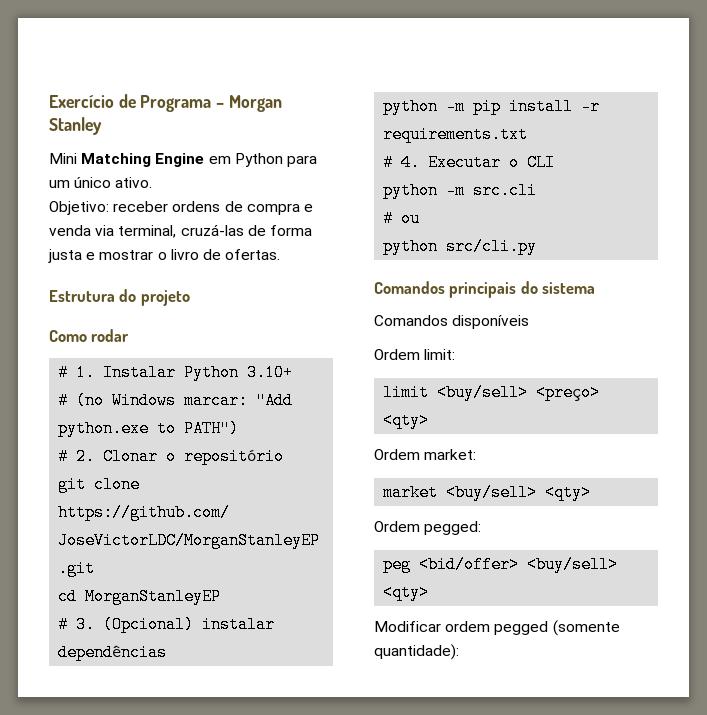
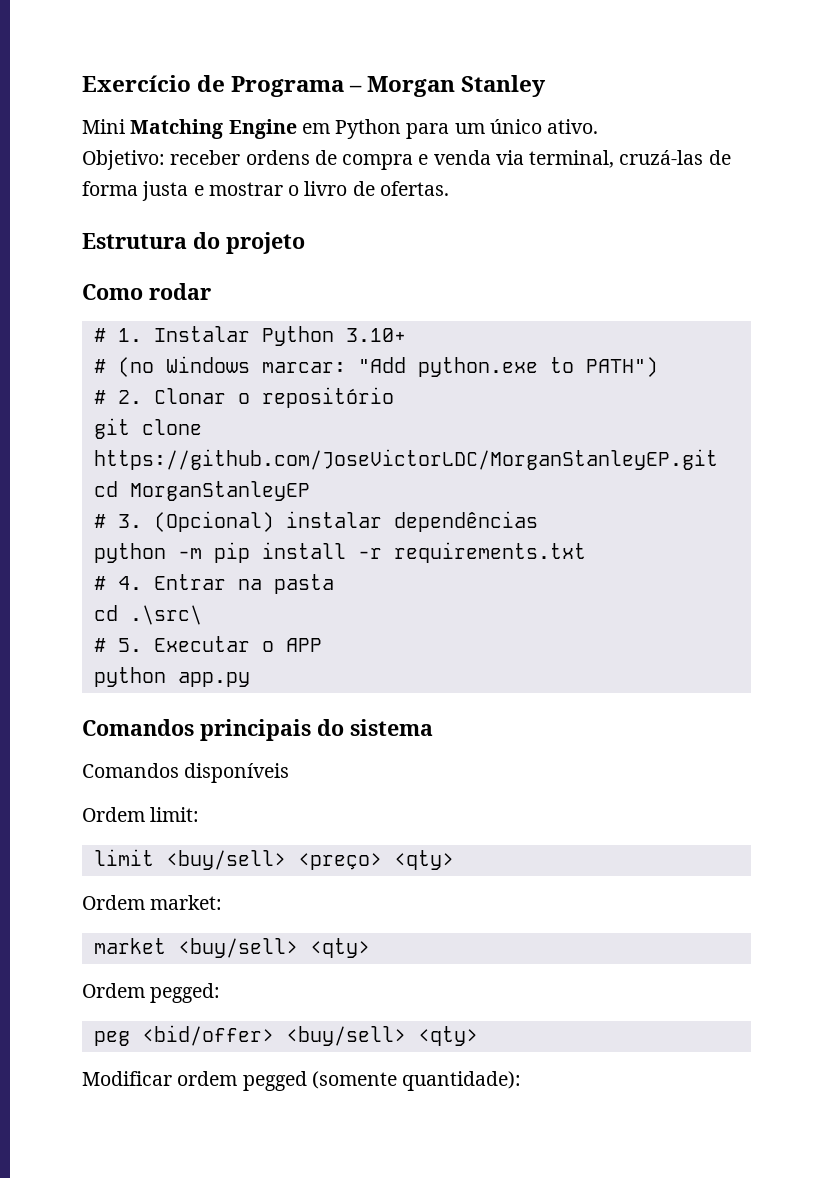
- # 4. Executar o CLI
- python -m src.cli
- # ou
- python src/cli.py
+ # 4. Entrar na pasta
+ cd .\src\
+ # 5. Executar o APP
+ python app.py

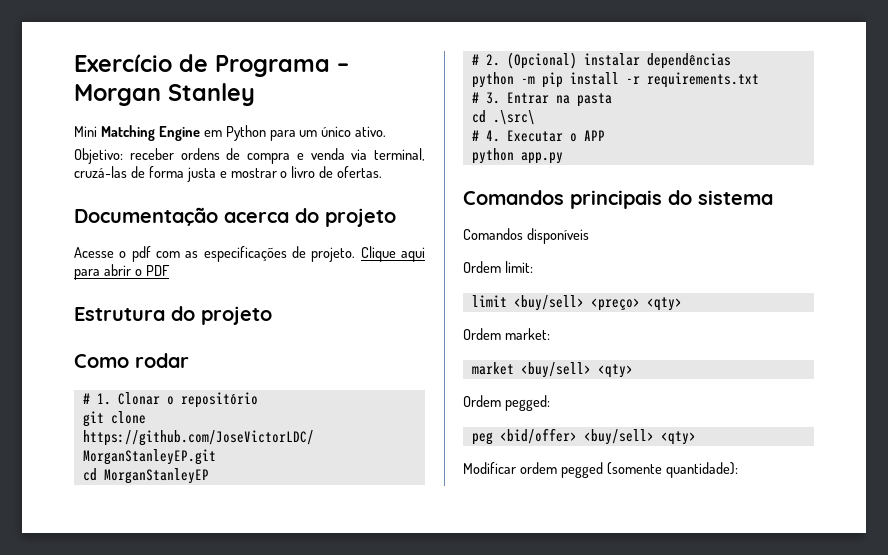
+ Documentação acerca do projeto
+ Acesse o pdf com as especificações de projeto. Clique aqui para abrir o PDF
- # 1. Instalar Python 3.10+
- # (no Windows marcar: "Add python.exe to PATH")
- # 2. Clonar o repositório
+ # 1. Clonar o repositório
- # 3. (Opcional) instalar dependências
+ # 2. (Opcional) instalar dependências
- # 4. Entrar na pasta
+ # 3. Entrar na pasta
- # 5. Executar o APP
+ # 4. Executar o APP

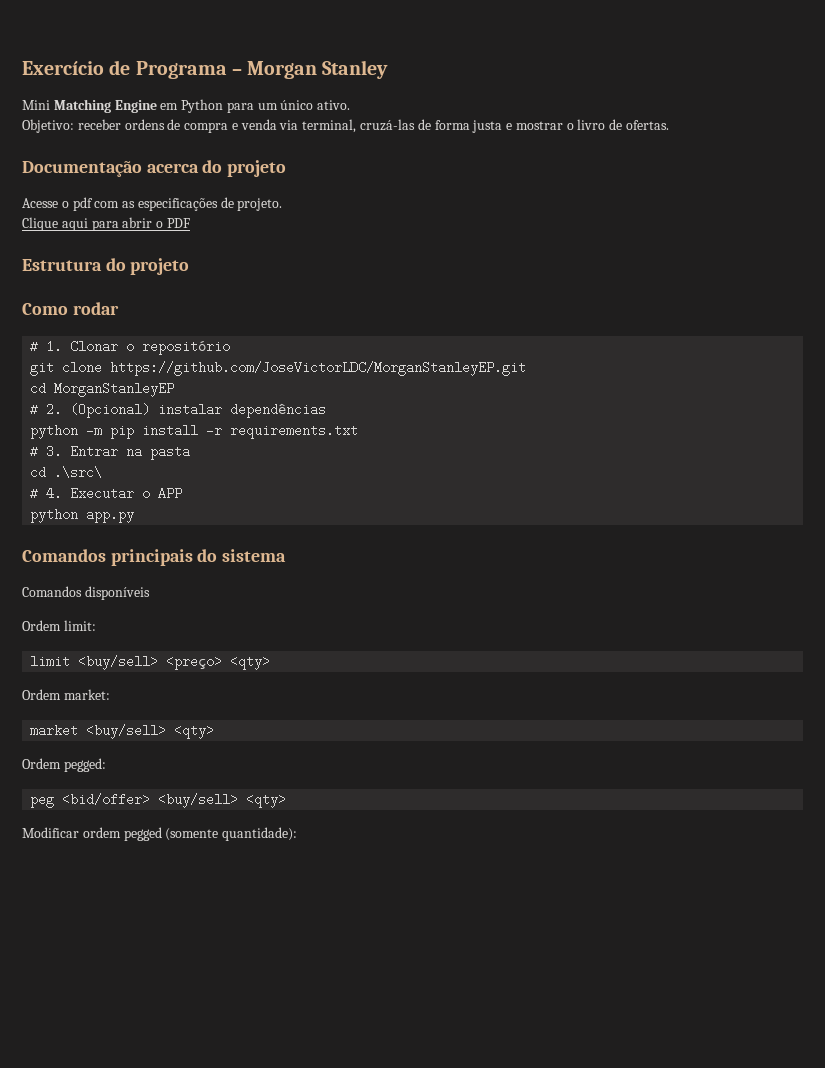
- Acesse o pdf com as especificações de projeto. Clique aqui para abrir o PDF
+ Acesse o pdf com as especificações de projeto.
+ Clique aqui para abrir o PDF

